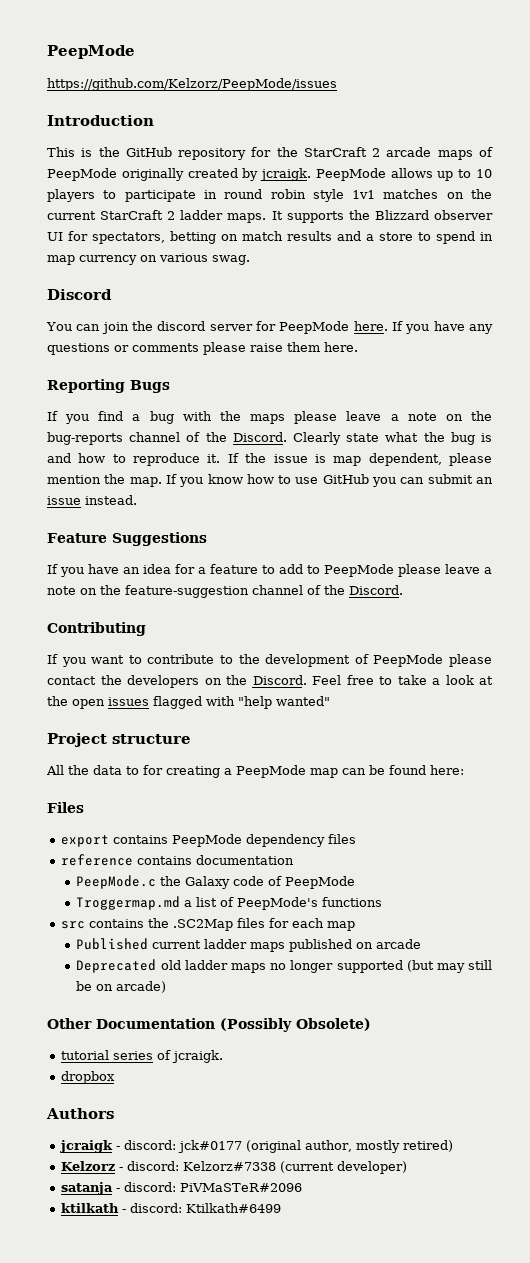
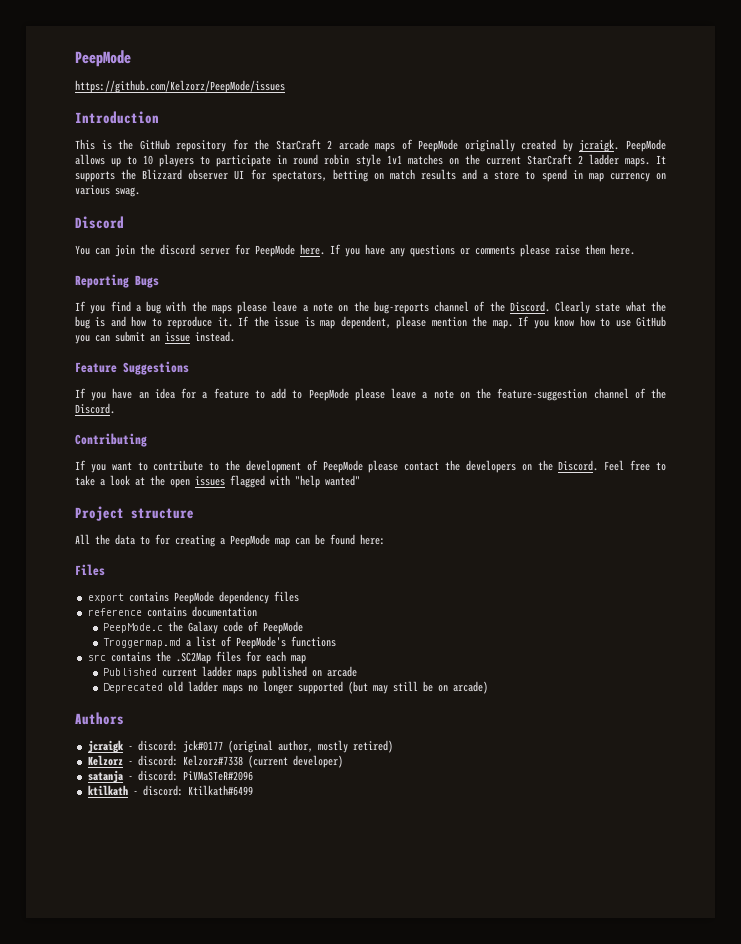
- Other Documentation (Possibly Obsolete)
- tutorial series of jcraigk.
- dropbox

